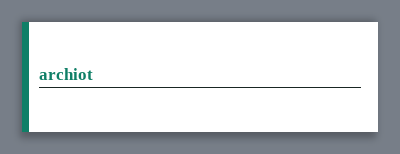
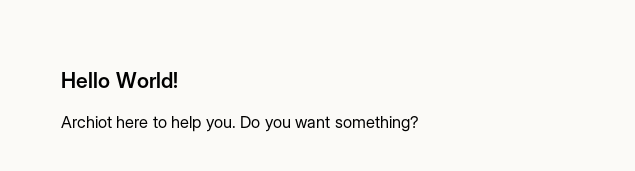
- archiot
+ Hello World!
+ Archiot here to help you. Do you want something?

